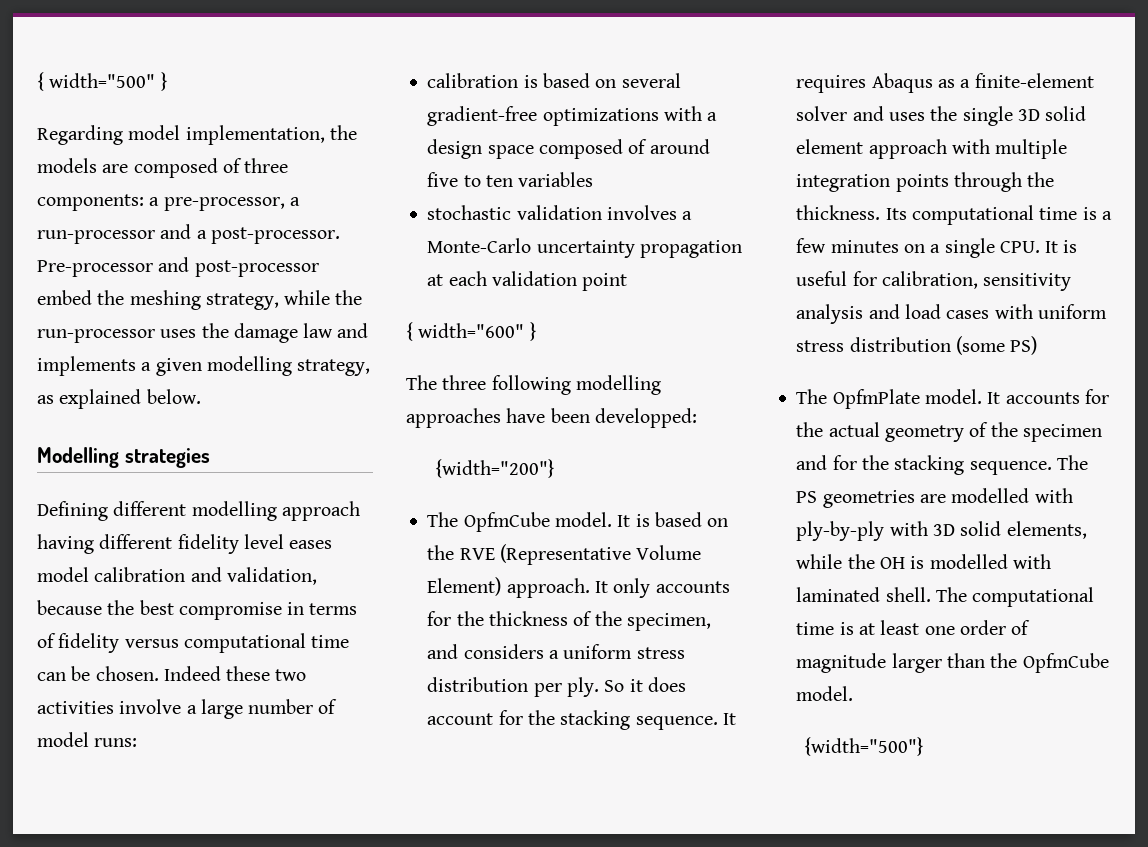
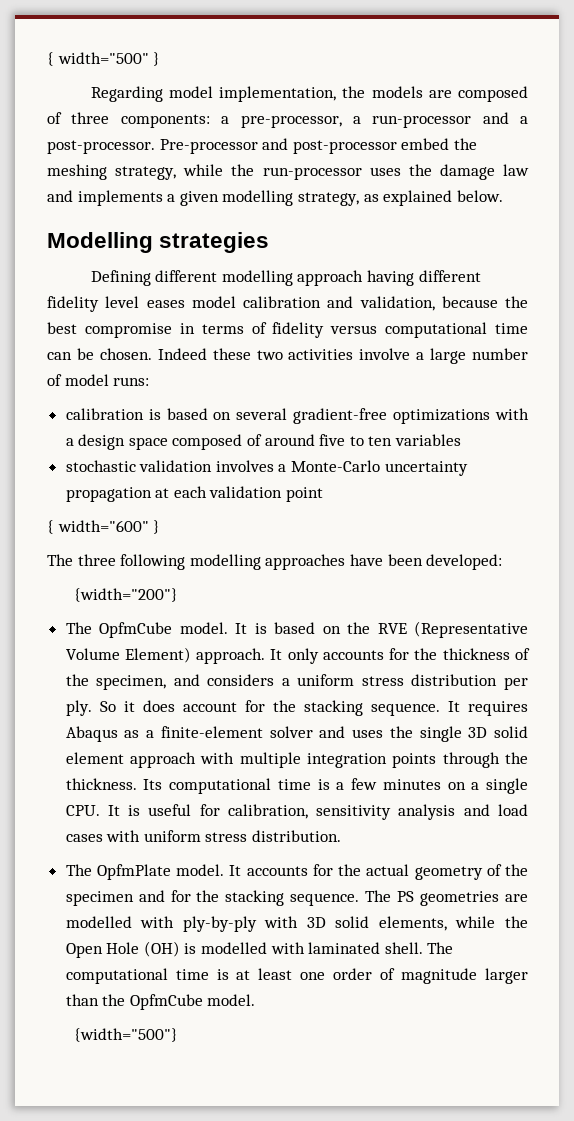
- The three following modelling approaches have been developped:
+ The three following modelling approaches have been developed:
- Its computational time is a few minutes on a single CPU. It is useful for calibration, sensitivity analysis and load cases with uniform stress distribution (some PS)
+ Its computational time is a few minutes on a single CPU. It is useful for calibration, sensitivity analysis and load cases with uniform stress distribution.
- The PS geometries are modelled with ply-by-ply with 3D solid elements, while the OH is modelled with laminated shell.
+ The PS geometries are modelled with ply-by-ply with 3D solid elements, while the Open Hole (OH) is modelled with laminated shell.

